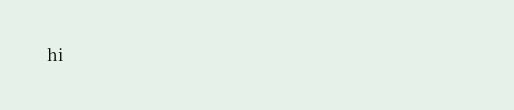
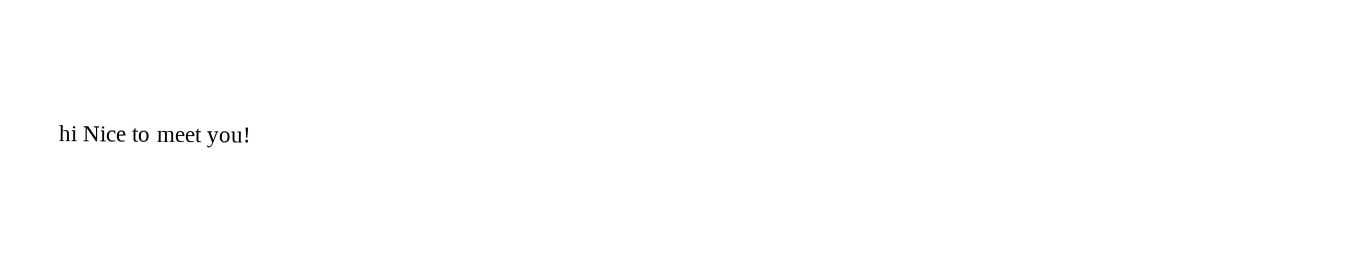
- hi
+ hi Nice to meet you!

